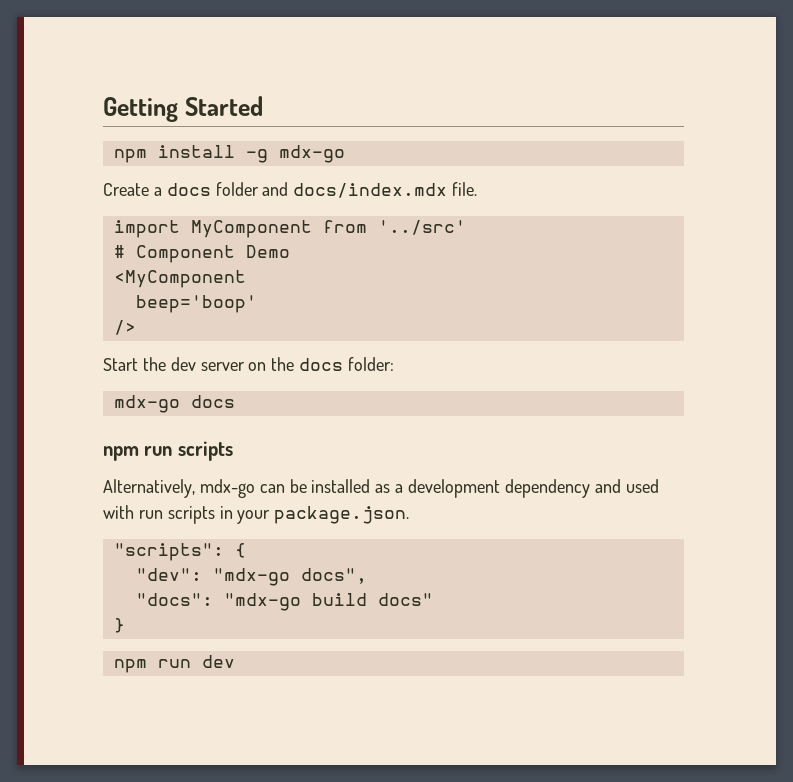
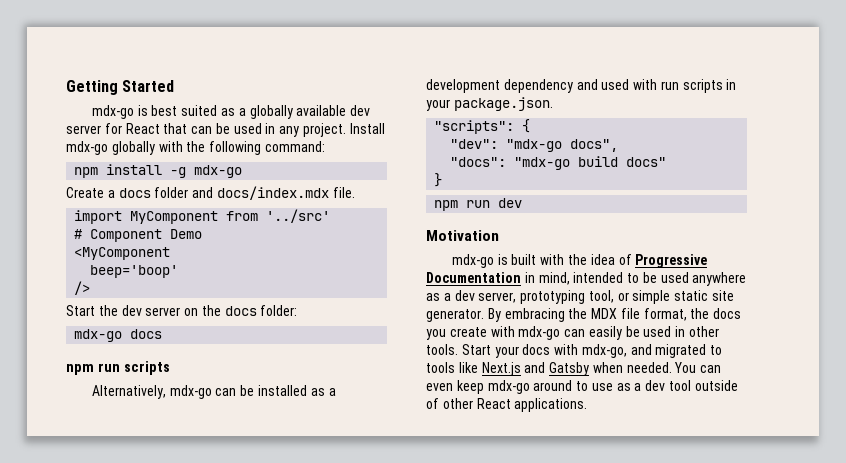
+ mdx-go is best suited as a globally available dev server for React that can be used in any project. Install mdx-go globally with the following command:
+ Motivation
+ mdx-go is built with the idea of Progressive Documentation in mind, intended to be used anywhere as a dev server, prototyping tool, or simple static site generator. By embracing the MDX file format, the docs you create with mdx-go can easily be used in other tools. Start your docs with mdx-go, and migrated to tools like Next.js and Gatsby when needed. You can even keep mdx-go around to use as a dev tool outside of other React applications.

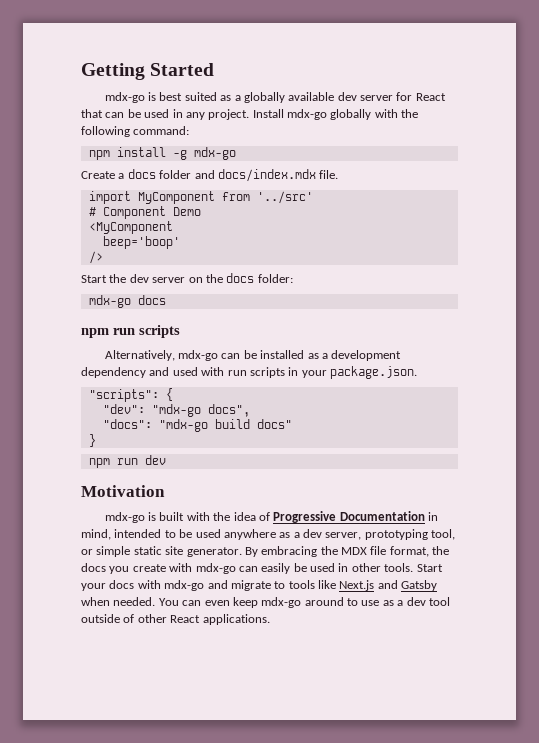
- Start your docs with mdx-go, and migrated to tools like Next.js and Gatsby when needed.
+ Start your docs with mdx-go and migrate to tools like Next.js and Gatsby when needed.

